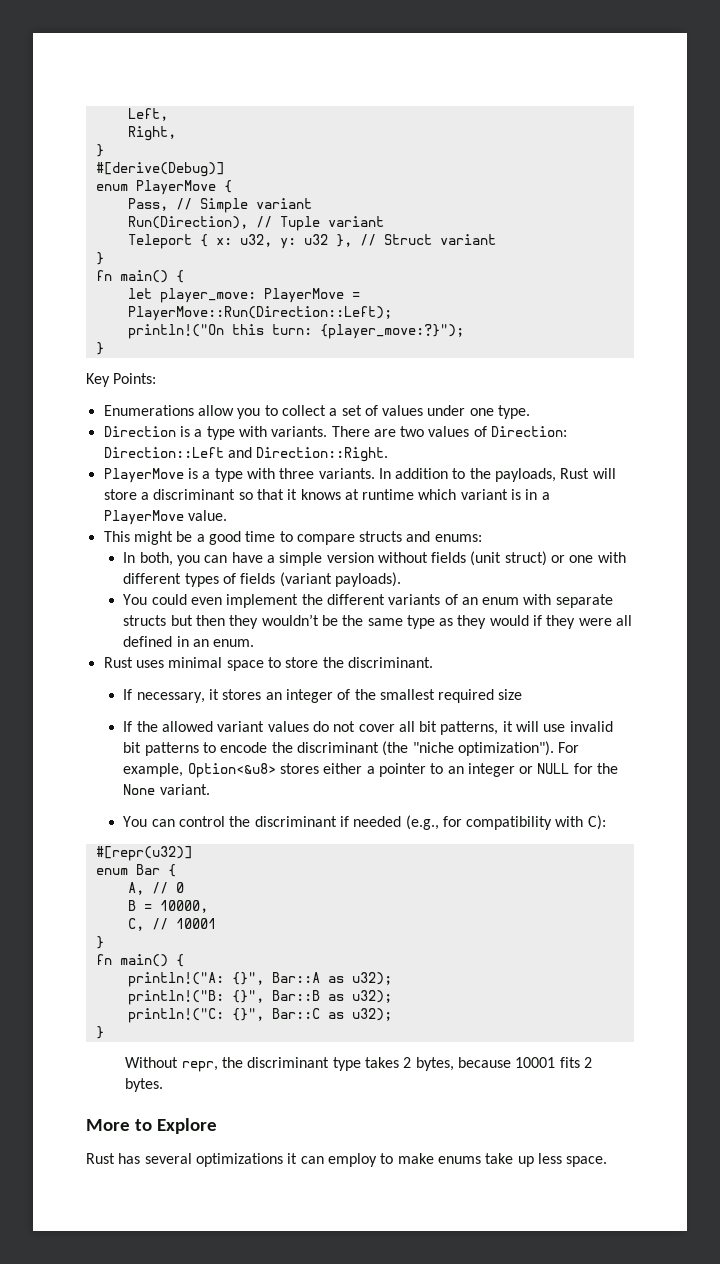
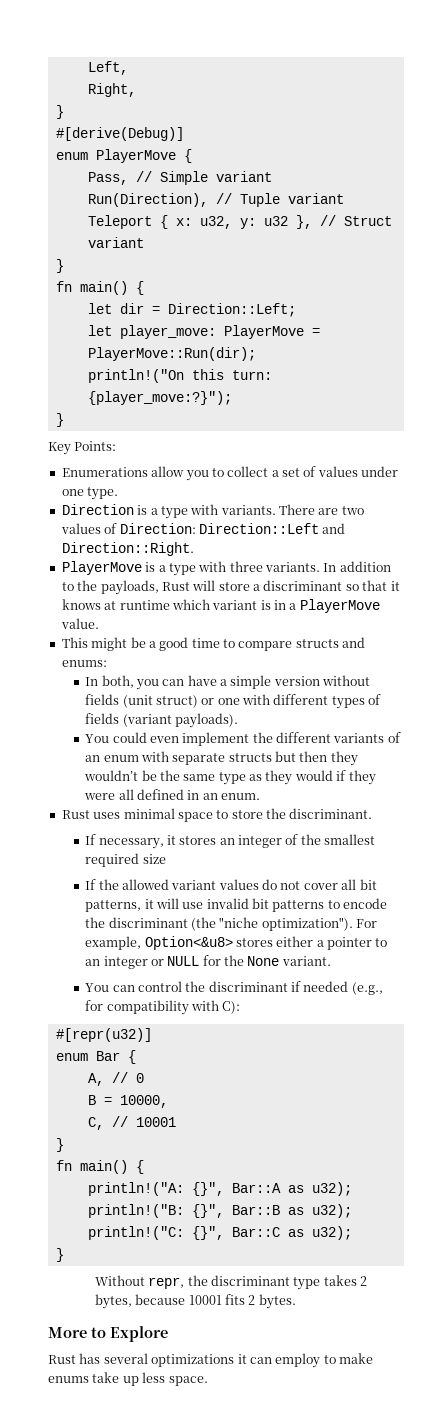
+ let dir = Direction::Left;
- let player_move: PlayerMove = PlayerMove::Run(Direction::Left);
+ let player_move: PlayerMove = PlayerMove::Run(dir);

